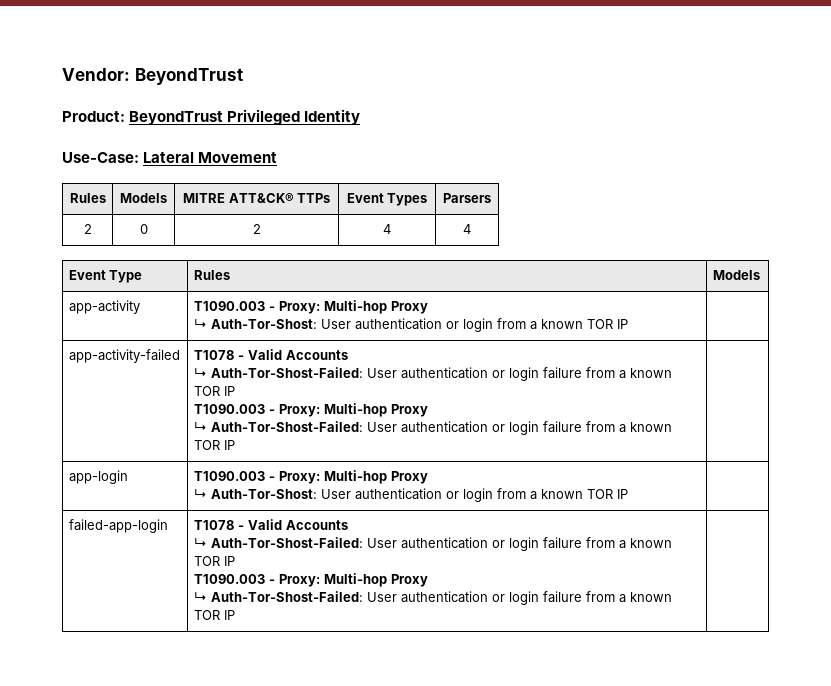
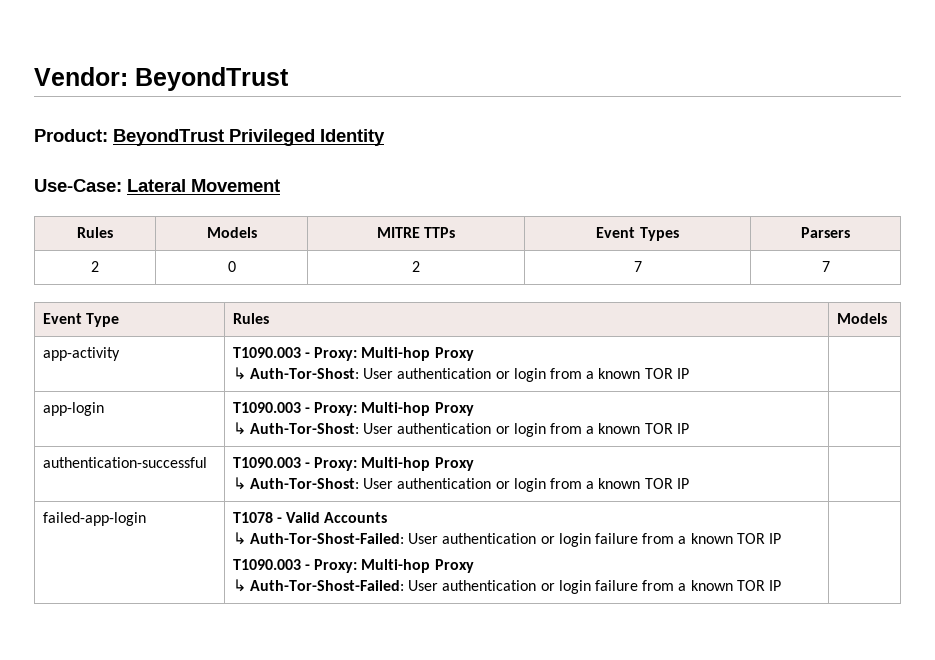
- Rules | Models | MITRE ATT&CK® TTPs | Event Types | Parsers
+ Rules | Models | MITRE TTPs | Event Types | Parsers
- 2 | 0 | 2 | 4 | 4
+ 2 | 0 | 2 | 7 | 7
- app-activity-failed | T1078 - Valid Accounts
- ↳ Auth-Tor-Shost-Failed: User authentication or login failure from a known TOR IP
- T1090.003 - Proxy: Multi-hop Proxy
- ↳ Auth-Tor-Shost-Failed: User authentication or login failure from a known TOR IP |
  app-login | T1090.003 - Proxy: Multi-hop Proxy
+ ↳ Auth-Tor-Shost: User authentication or login from a known TOR IP |
+ authentication-successful | T1090.003 - Proxy: Multi-hop Proxy

